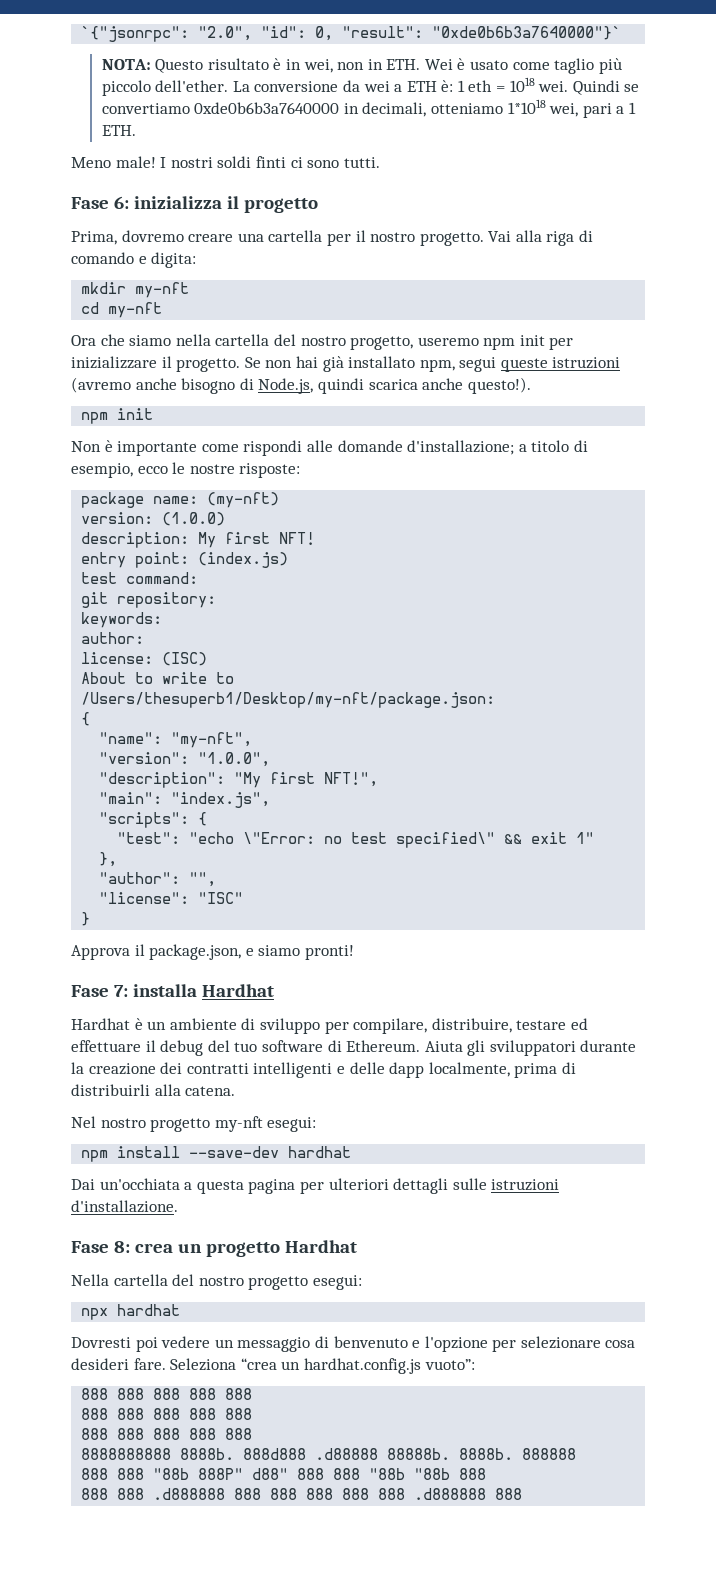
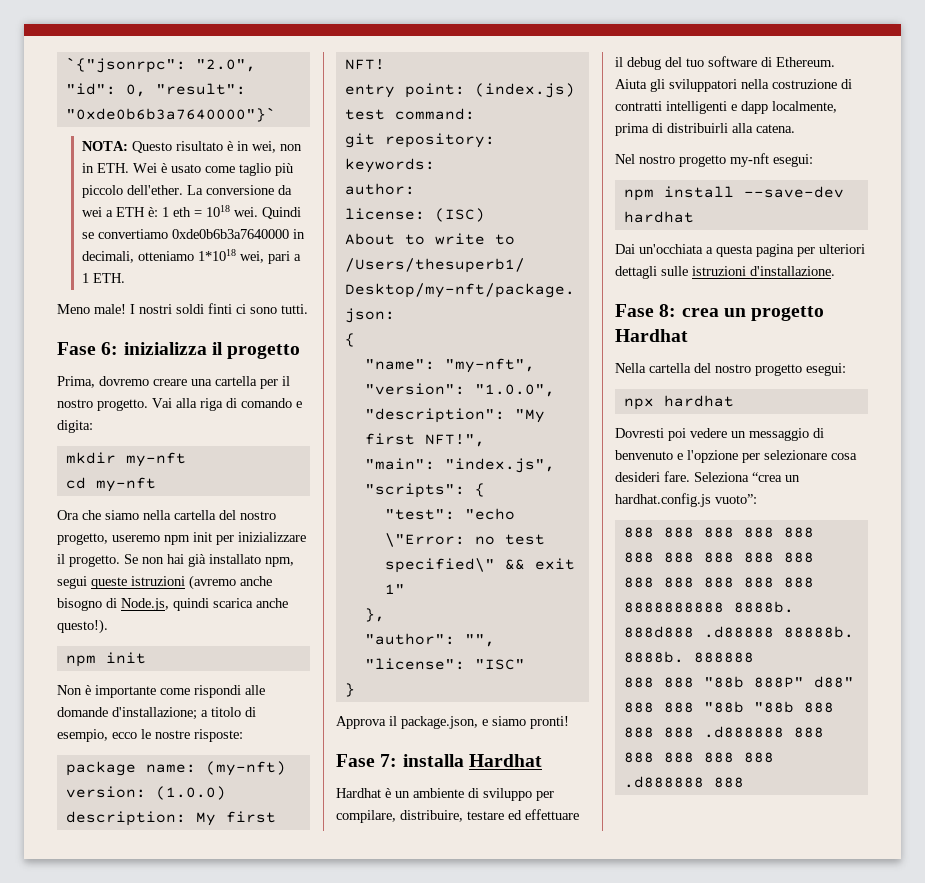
- Aiuta gli sviluppatori durante la creazione dei contratti intelligenti e delle dapp localmente, prima di distribuirli alla catena.
+ Aiuta gli sviluppatori nella costruzione di contratti intelligenti e dapp localmente, prima di distribuirli alla catena.

